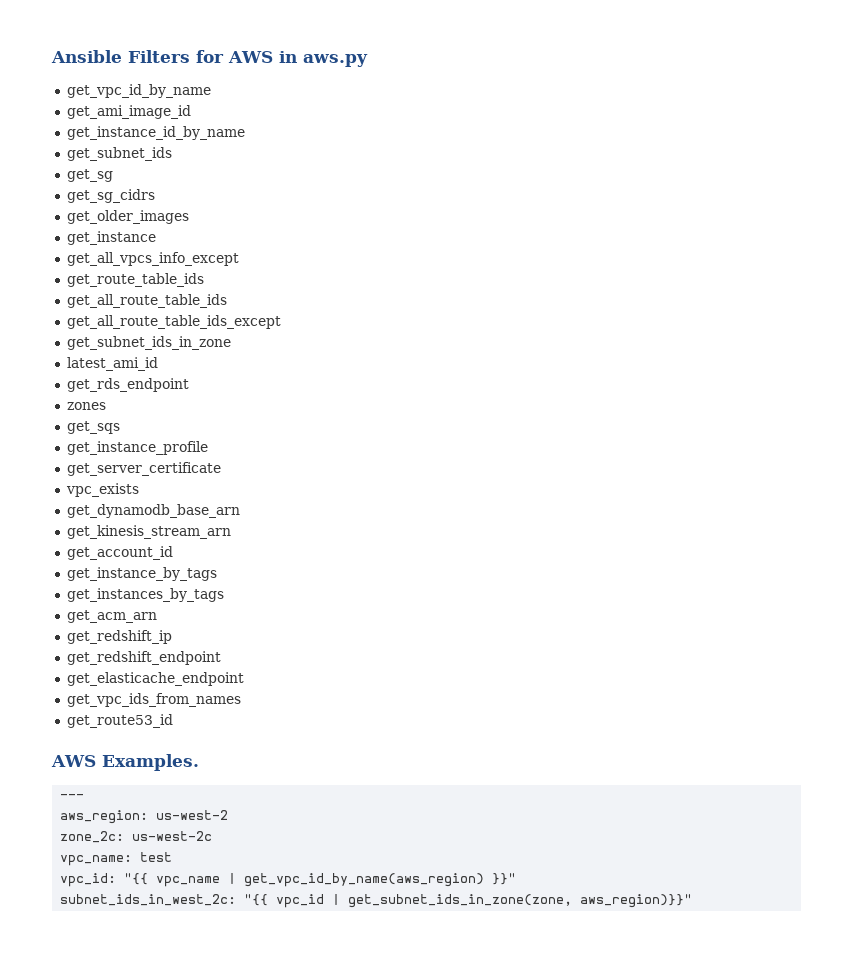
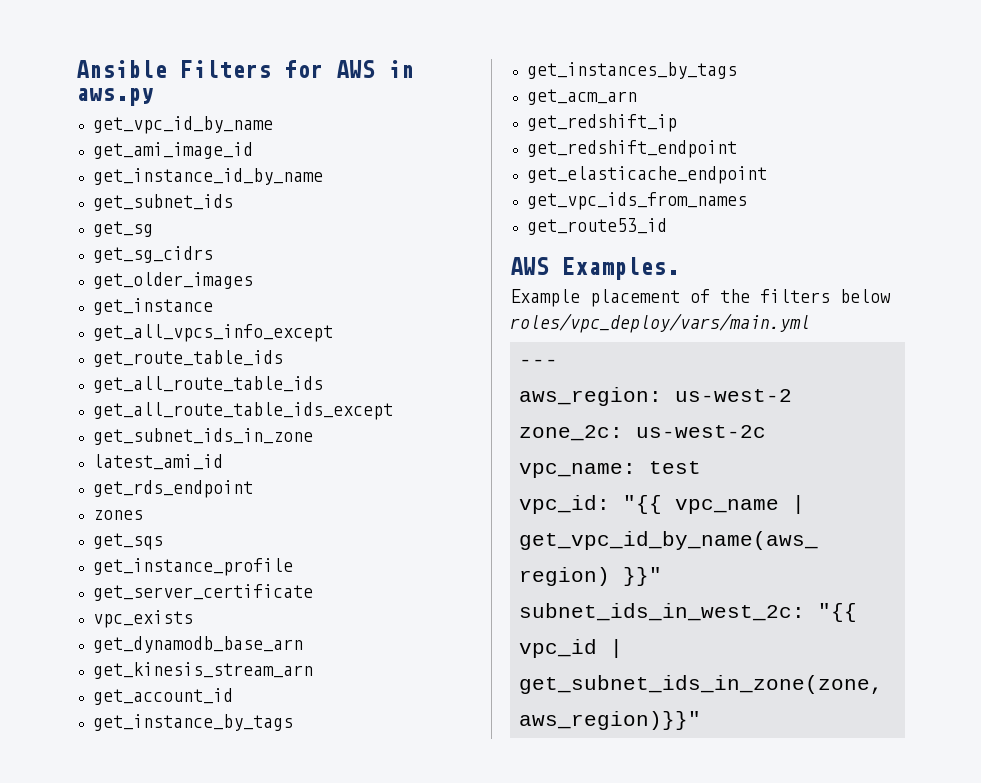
+ Example placement of the filters below roles/vpc_deploy/vars/main.yml

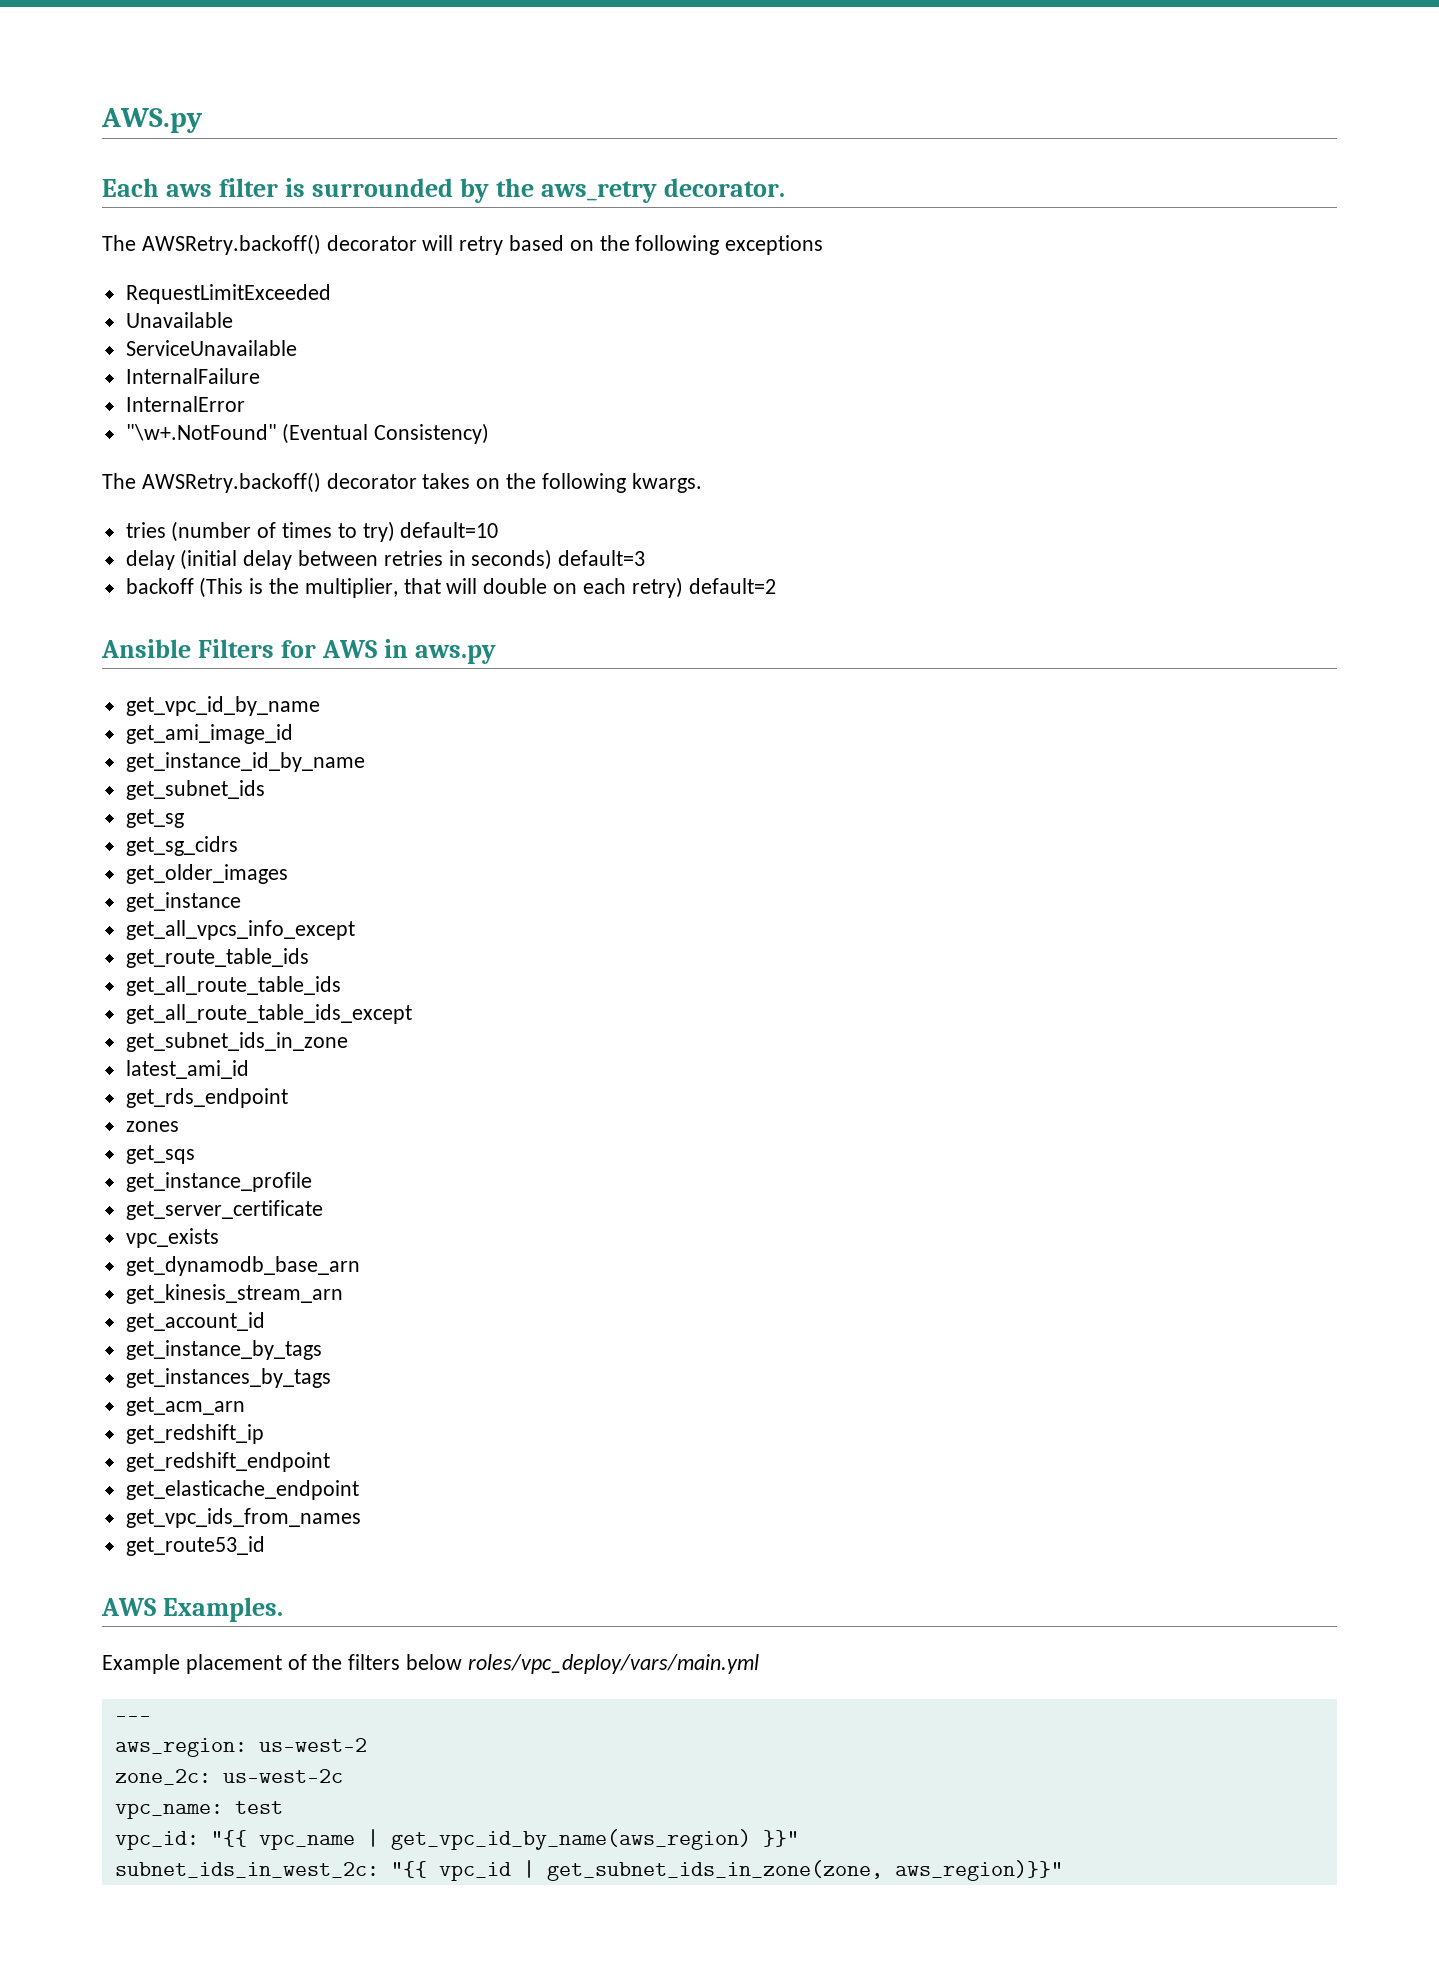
+ AWS.py
+ Each aws filter is surrounded by the aws_retry decorator.
+ The AWSRetry.backoff() decorator will retry based on the following exceptions
+ RequestLimitExceeded
+ Unavailable
+ ServiceUnavailable
+ InternalFailure
+ InternalError
+ "\w+.NotFound" (Eventual Consistency)
+ The AWSRetry.backoff() decorator takes on the following kwargs.
+ tries (number of times to try) default=10
+ delay (initial delay between retries in seconds) default=3
+ backoff (This is the multiplier, that will double on each retry) default=2

